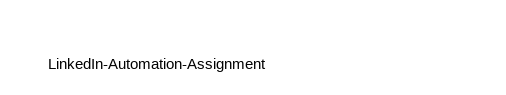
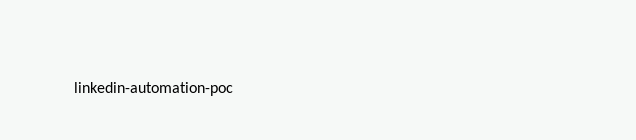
- LinkedIn-Automation-Assignment
+ linkedin-automation-poc

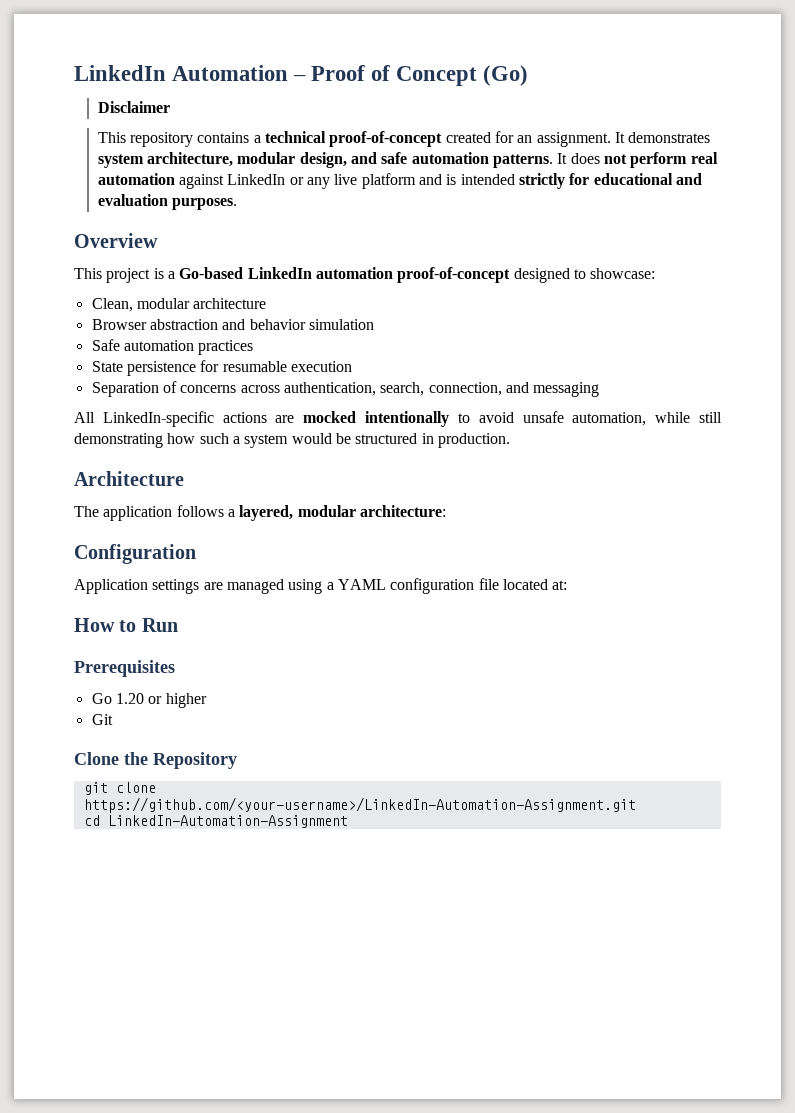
- linkedin-automation-poc
+ LinkedIn Automation – Proof of Concept (Go)
+ Disclaimer
+ This repository contains a technical proof-of-concept created for an assignment. It demonstrates system architecture, modular design, and safe automation patterns. It does not perform real automation against LinkedIn or any live platform and is intended strictly for educational and evaluation purposes.
+ Overview
+ This project is a Go-based LinkedIn automation proof-of-concept designed to showcase:
+ Clean, modular architecture
+ Browser abstraction and behavior simulation
+ Safe automation practices
+ State persistence for resumable execution
+ Separation of concerns across authentication, search, connection, and messaging
+ All LinkedIn-specific actions are mocked intentionally to avoid unsafe automation, while still demonstrating how such a system would be structured in production.
+ Architecture
+ The application follows a layered, modular architecture:
+ Configuration
+ Application settings are managed using a YAML configuration file located at:
+ How to Run
+ Prerequisites
+ Go 1.20 or higher
+ Git
+ Clone the Repository
+ git clone https://github.com/<your-username>/LinkedIn-Automation-Assignment.git
+ cd LinkedIn-Automation-Assignment

